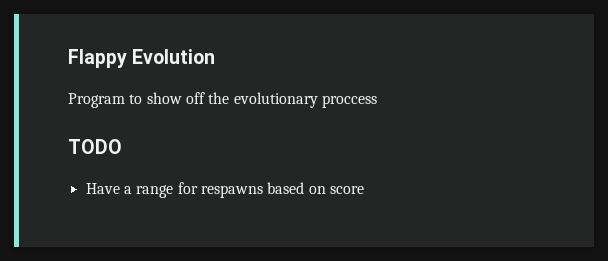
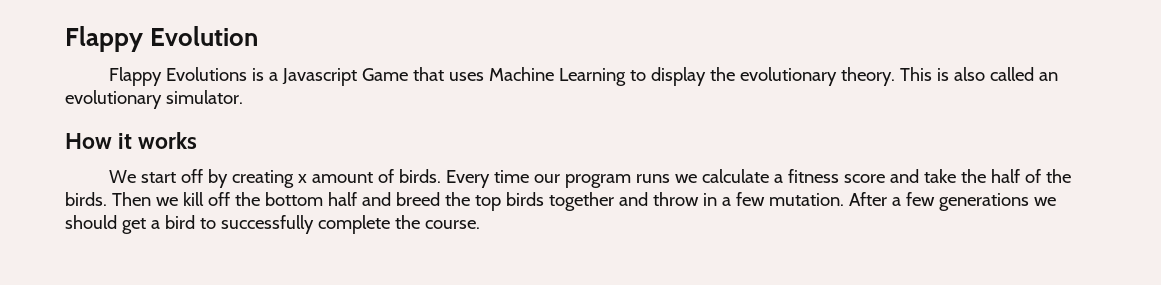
- Program to show off the evolutionary proccess
- TODO
- Have a range for respawns based on score
+ Flappy Evolutions is a Javascript Game that uses Machine Learning to display the evolutionary theory. This is also called an evolutionary simulator.
+ How it works
+ We start off by creating x amount of birds. Every time our program runs we calculate a fitness score and take the half of the birds. Then we kill off the bottom half and breed the top birds together and throw in a few mutation. After a few generations we should get a bird to successfully complete the course.

